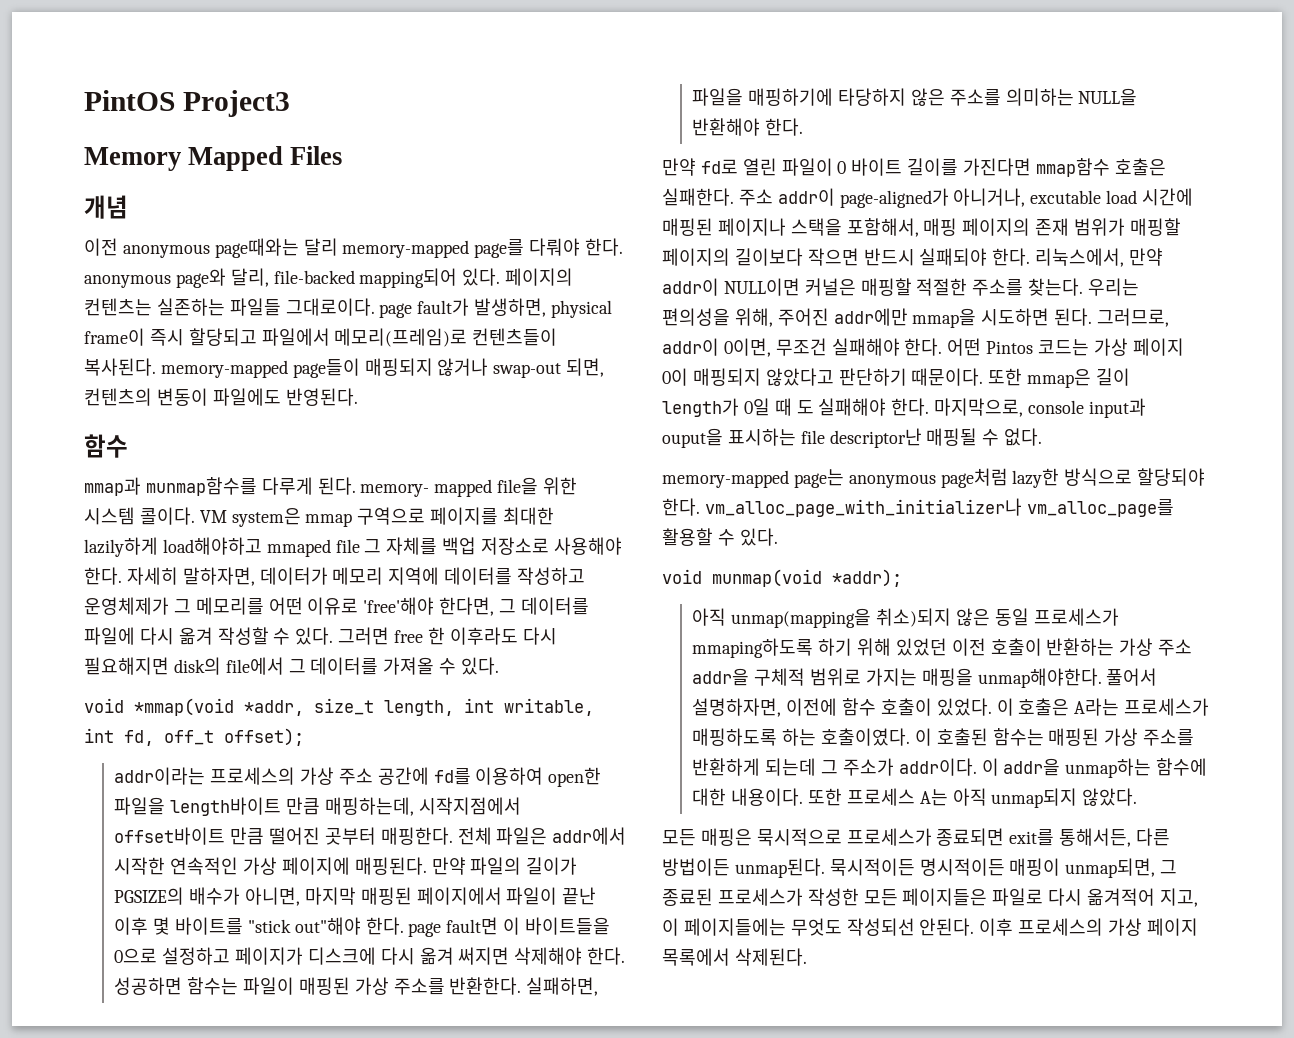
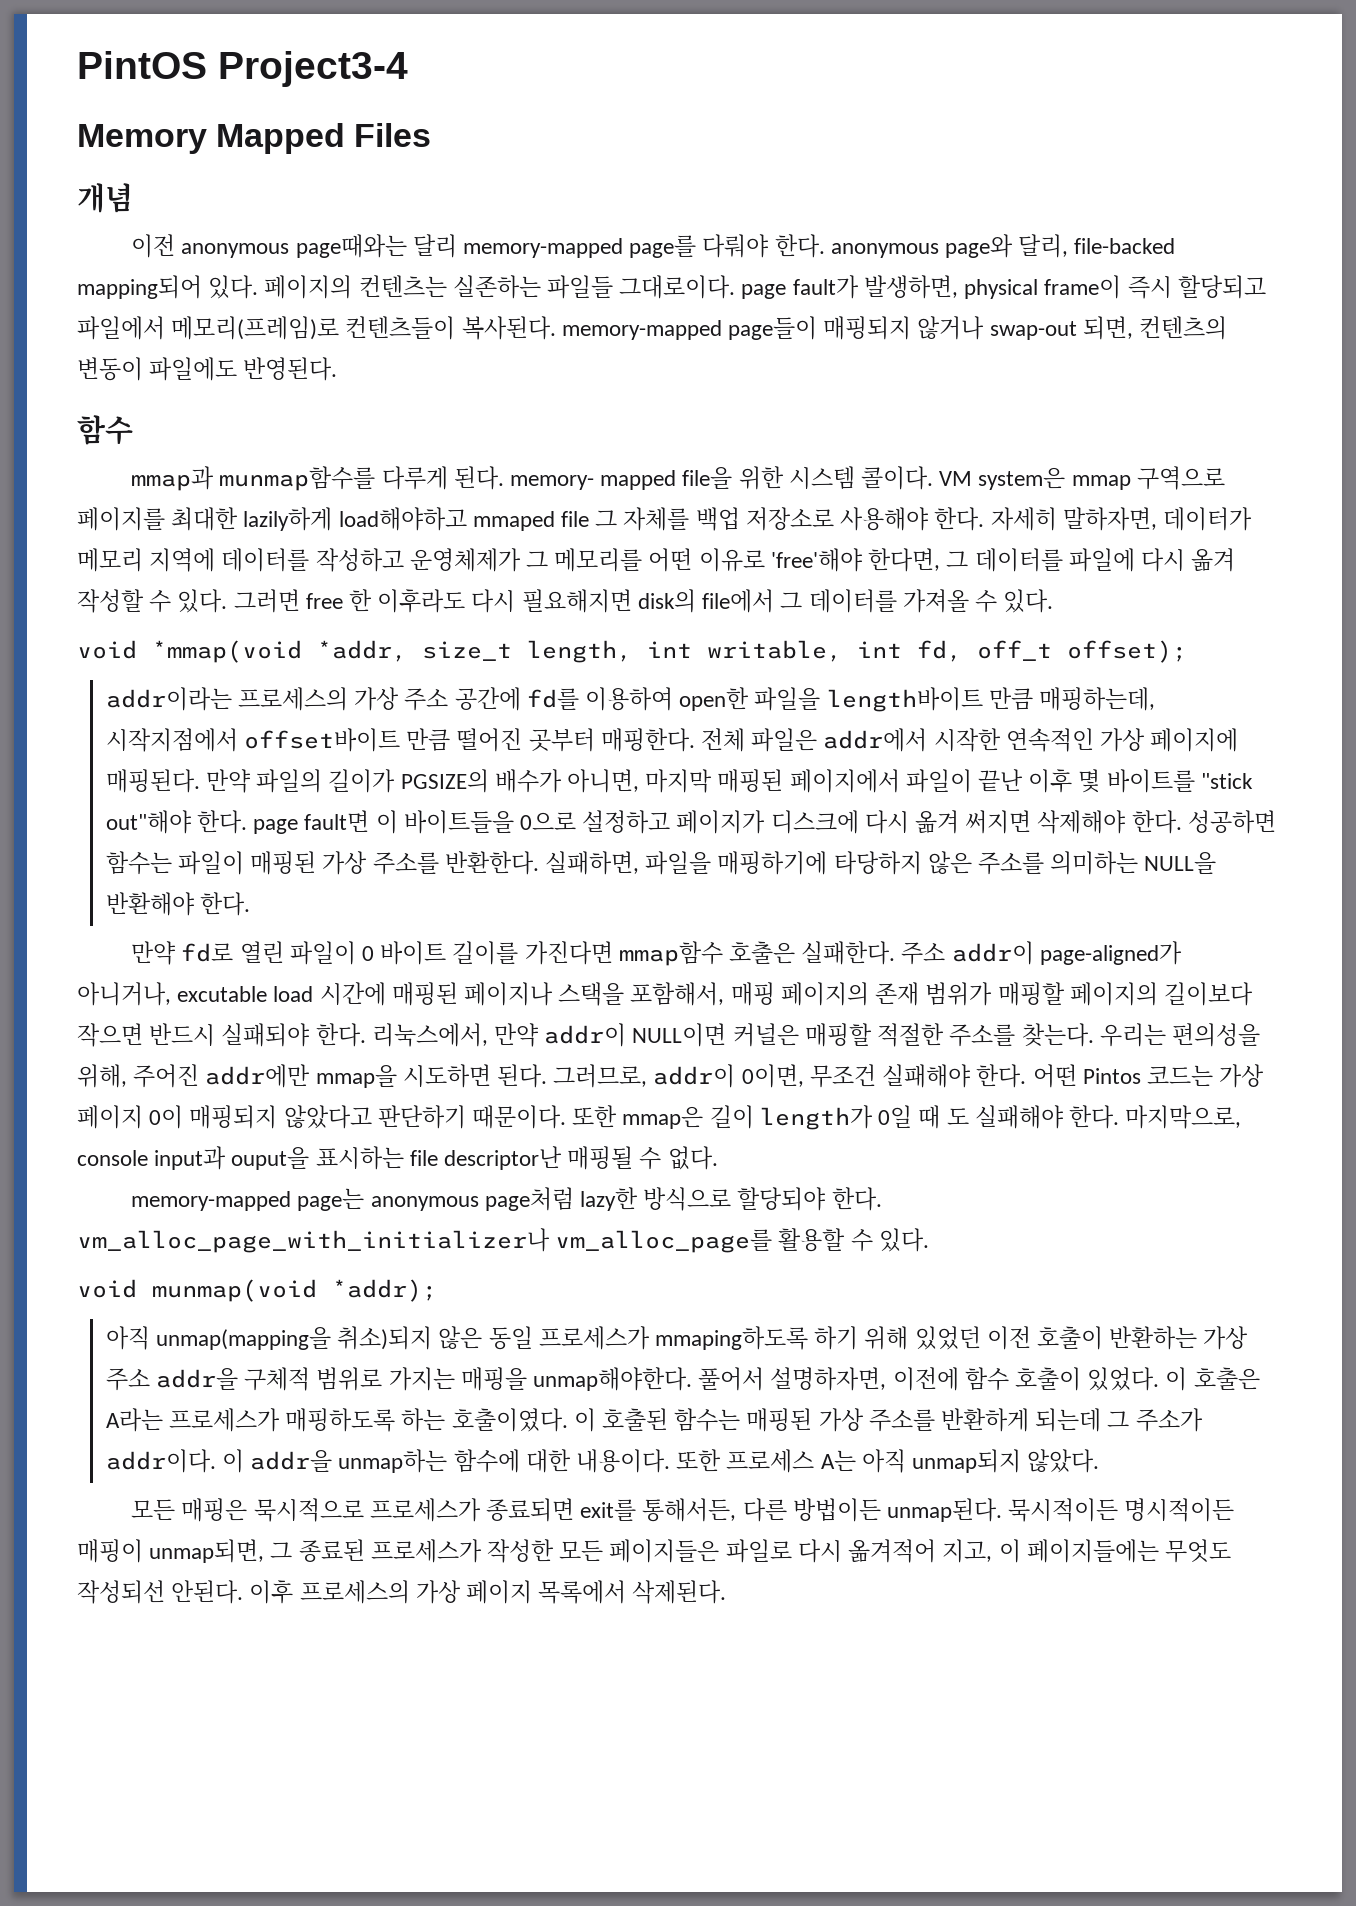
- PintOS Project3
+ PintOS Project3-4

